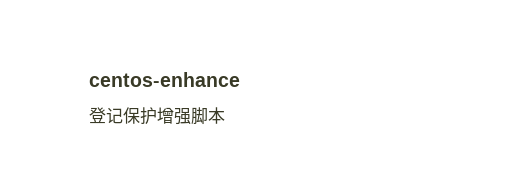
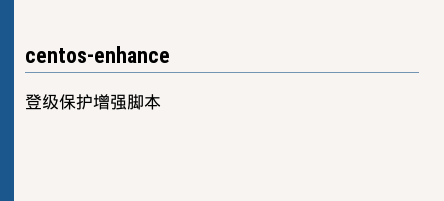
- 登记保护增强脚本
+ 登级保护增强脚本

